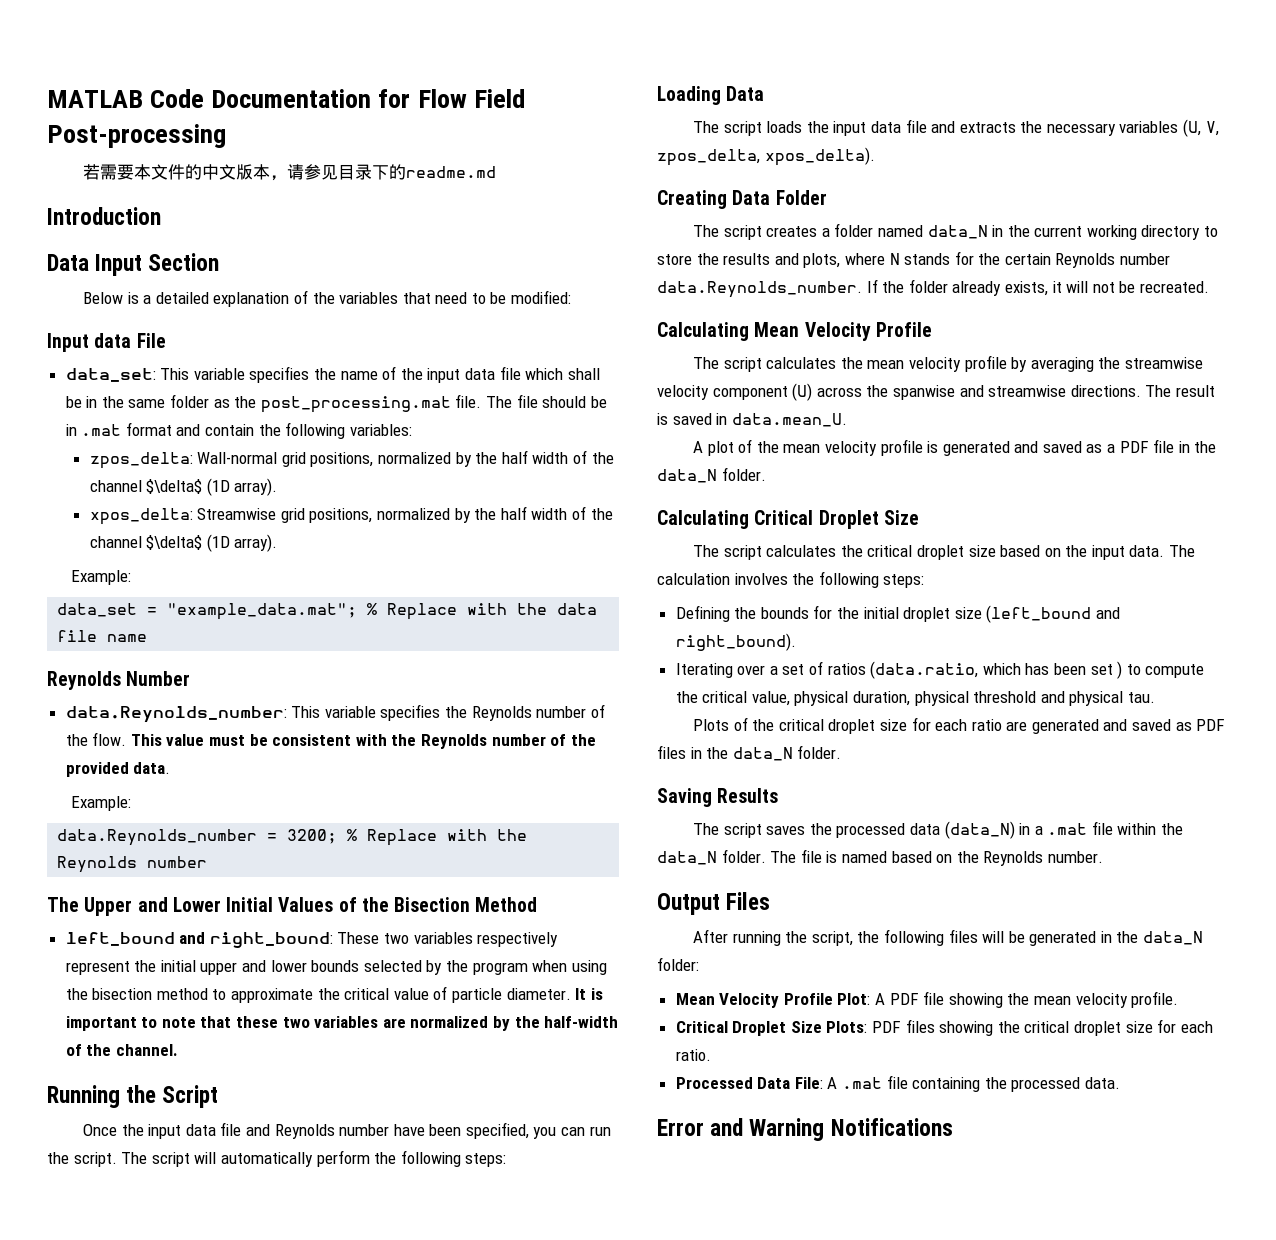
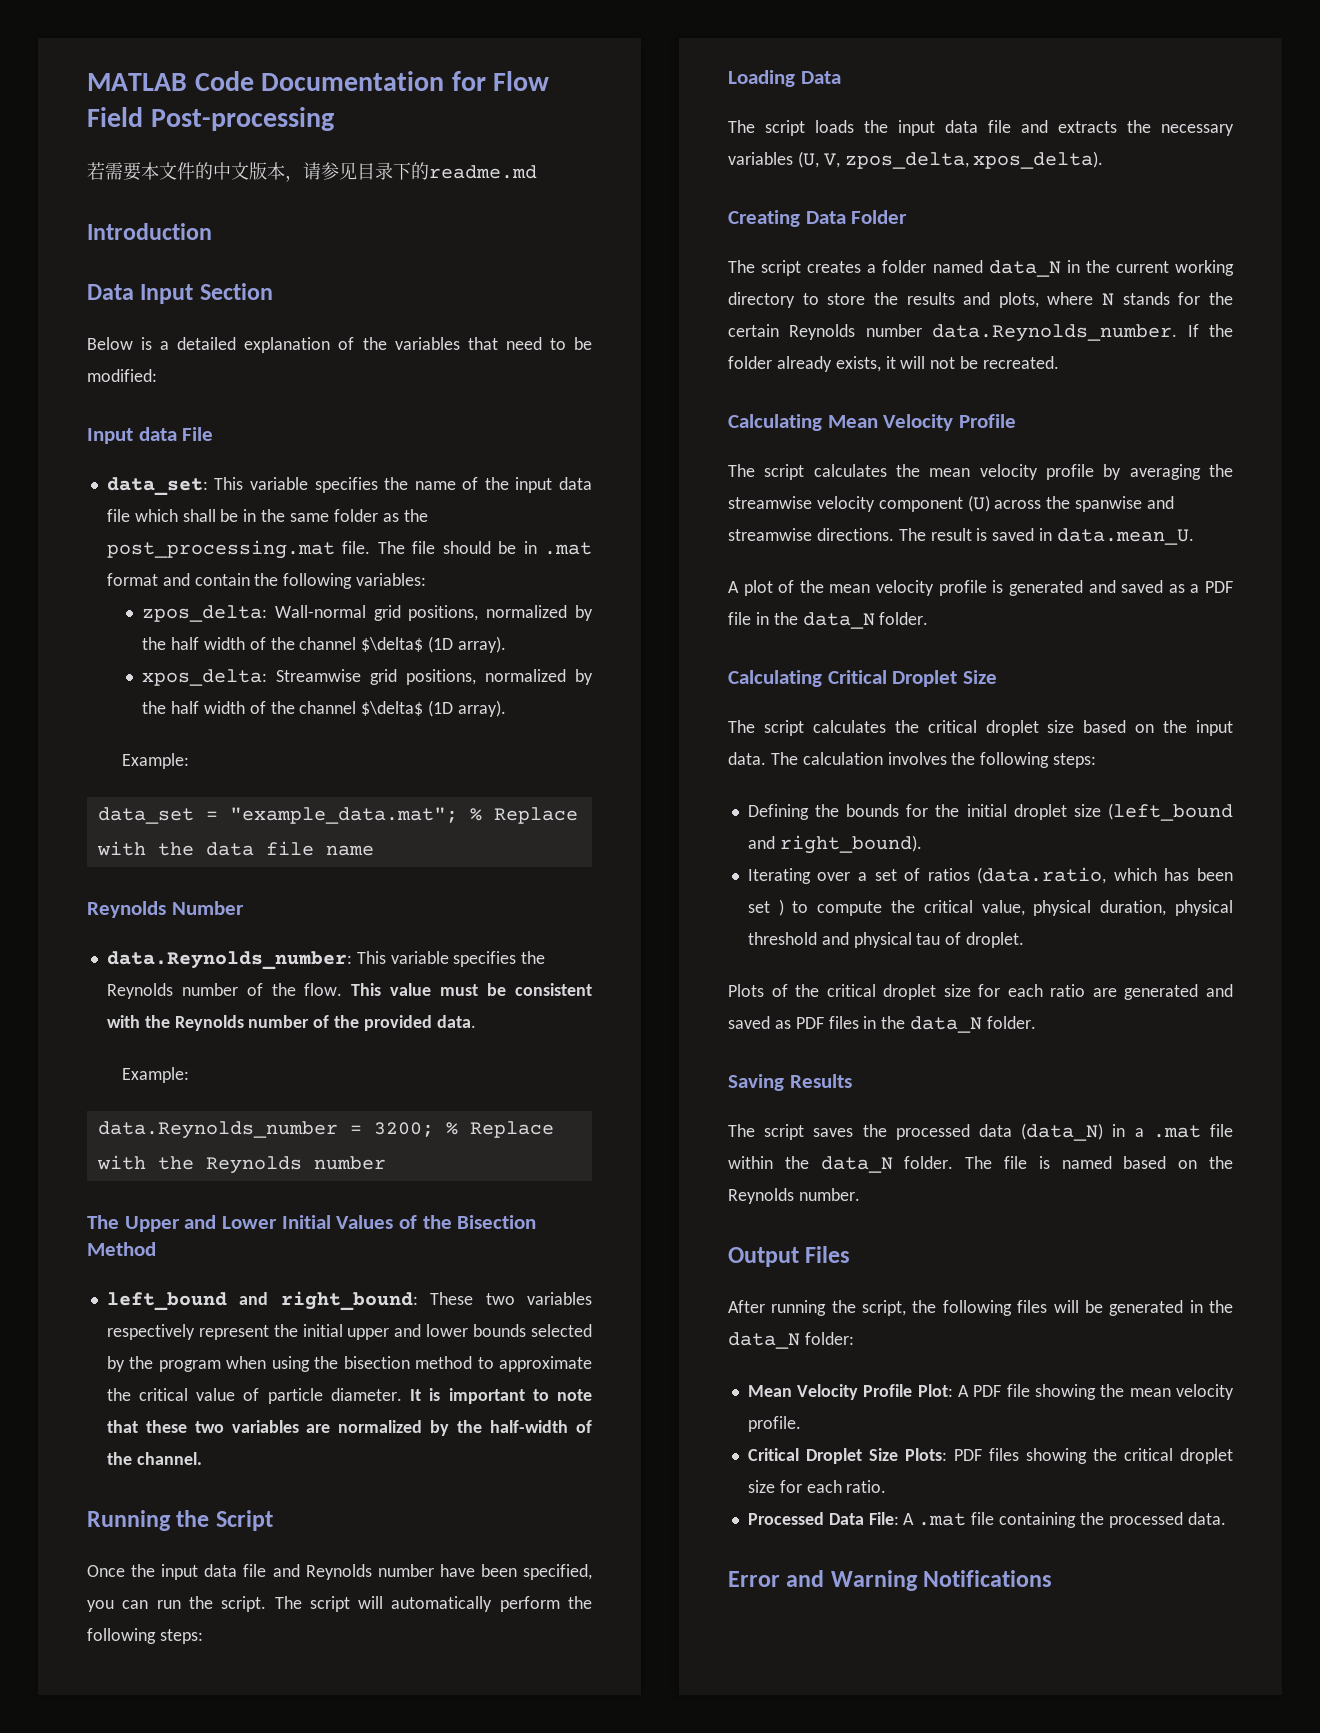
- Iterating over a set of ratios (data.ratio, which has been set ) to compute the critical value, physical duration, physical threshold and physical tau.
+ Iterating over a set of ratios (data.ratio, which has been set ) to compute the critical value, physical duration, physical threshold and physical tau of droplet.

